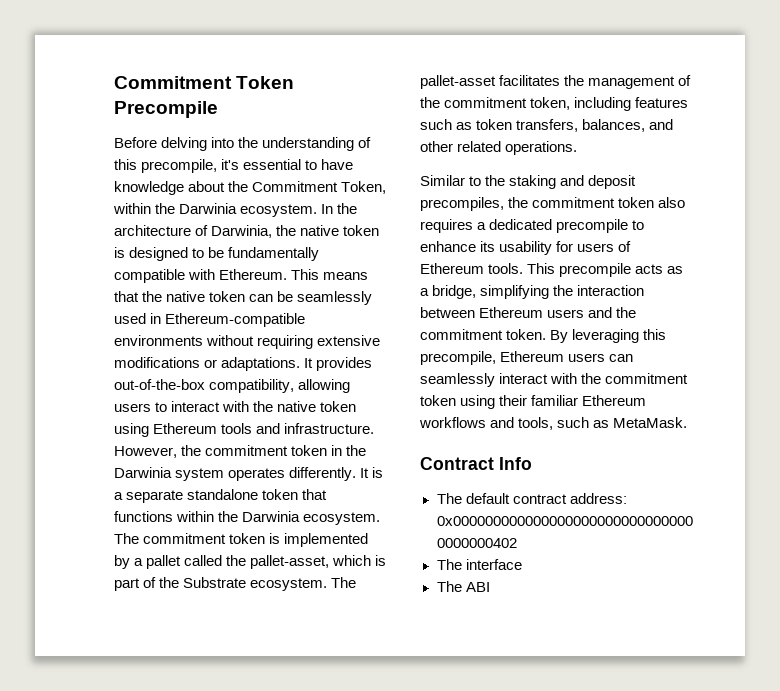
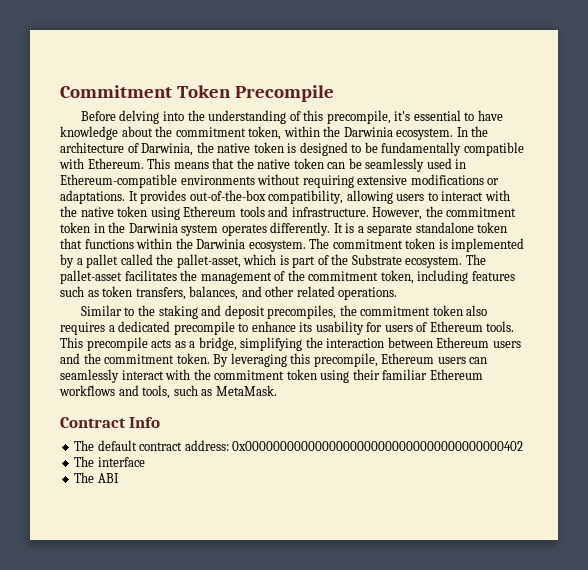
- Before delving into the understanding of this precompile, it's essential to have knowledge about the Commitment Token, within the Darwinia ecosystem.
+ Before delving into the understanding of this precompile, it's essential to have knowledge about the commitment token, within the Darwinia ecosystem.

